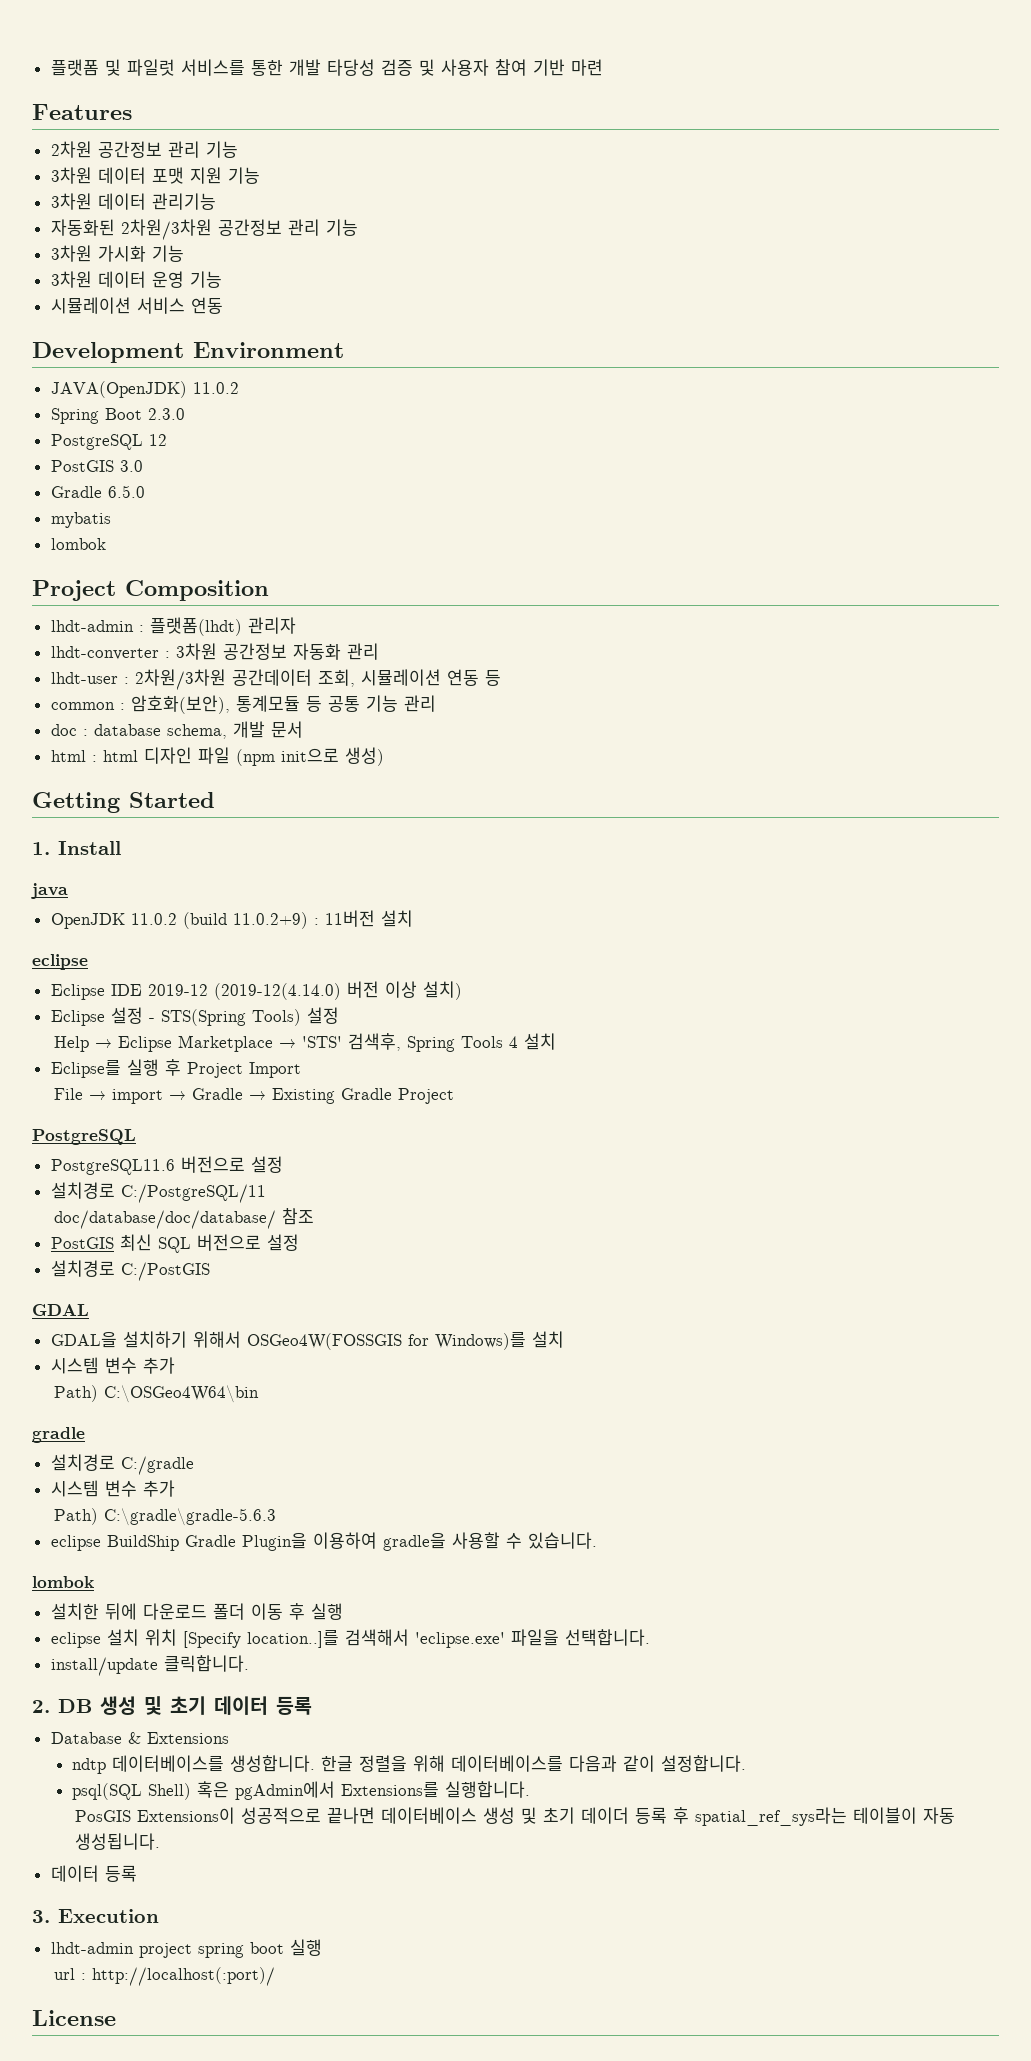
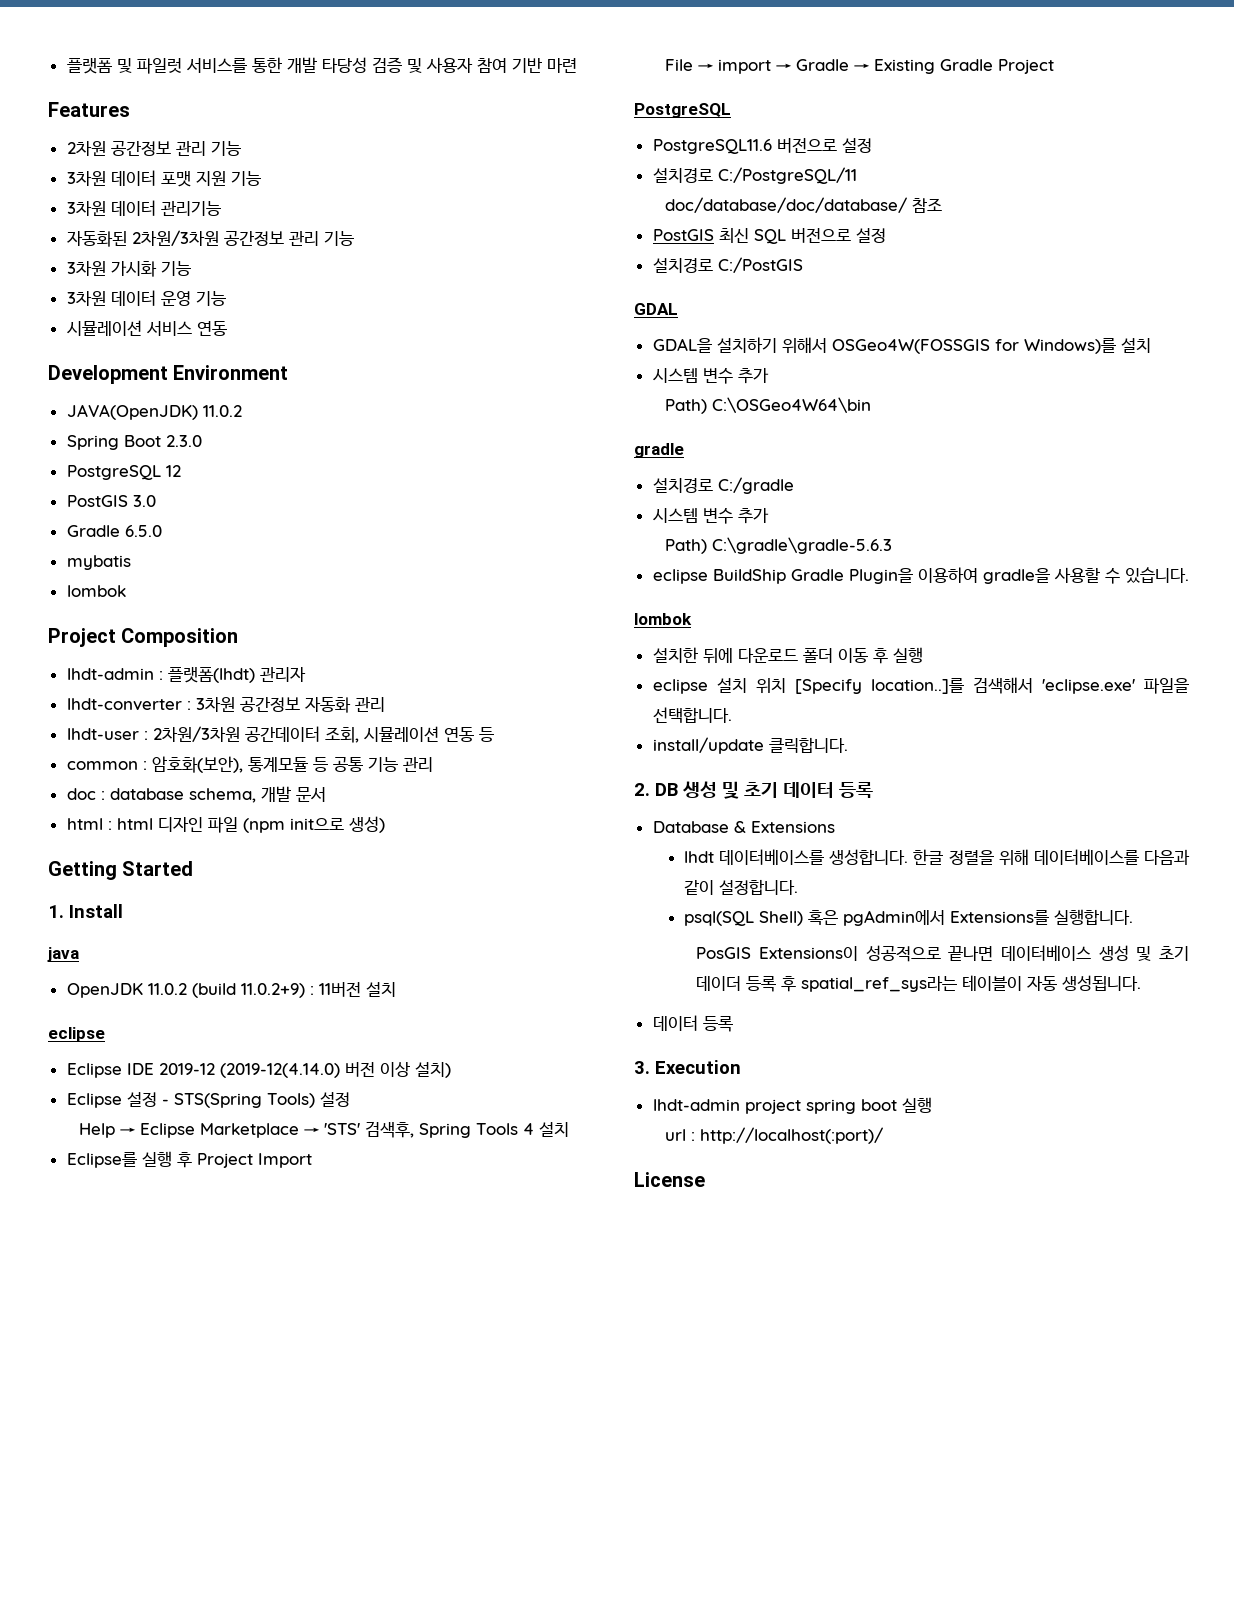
- ndtp 데이터베이스를 생성합니다.
+ lhdt 데이터베이스를 생성합니다.

